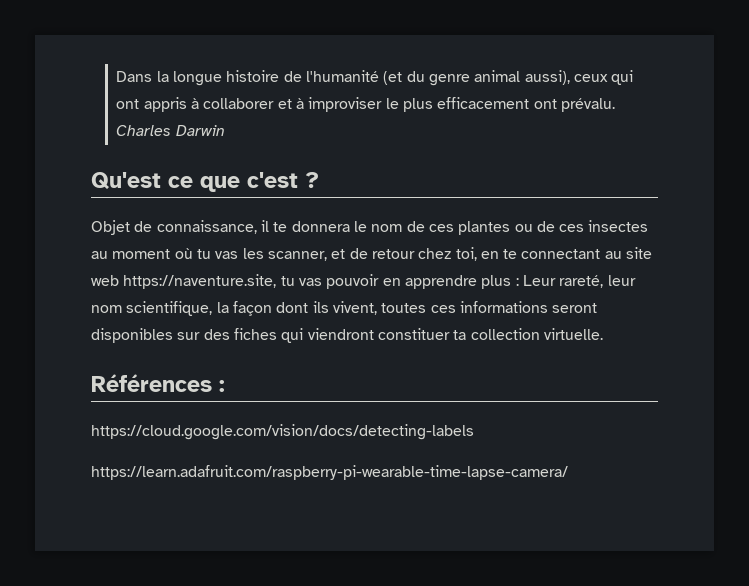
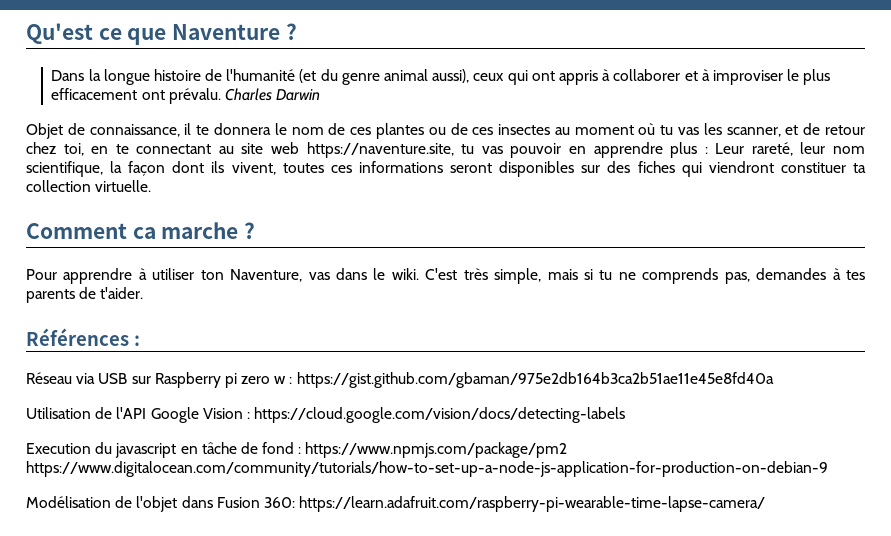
+ Qu'est ce que Naventure ?
- Qu'est ce que c'est ?
+ Comment ca marche ?
+ Pour apprendre à utiliser ton Naventure, vas dans le wiki. C'est très simple, mais si tu ne comprends pas, demandes à tes parents de t'aider.
  Références :
- https://cloud.google.com/vision/docs/detecting-labels
- https://learn.adafruit.com/raspberry-pi-wearable-time-lapse-camera/
+ Réseau via USB sur Raspberry pi zero w : https://gist.github.com/gbaman/975e2db164b3ca2b51ae11e45e8fd40a
+ Utilisation de l'API Google Vision : https://cloud.google.com/vision/docs/detecting-labels
+ Execution du javascript en tâche de fond : https://www.npmjs.com/package/pm2 https://www.digitalocean.com/community/tutorials/how-to-set-up-a-node-js-application-for-production-on-debian-9
+ Modélisation de l'objet dans Fusion 360: https://learn.adafruit.com/raspberry-pi-wearable-time-lapse-camera/

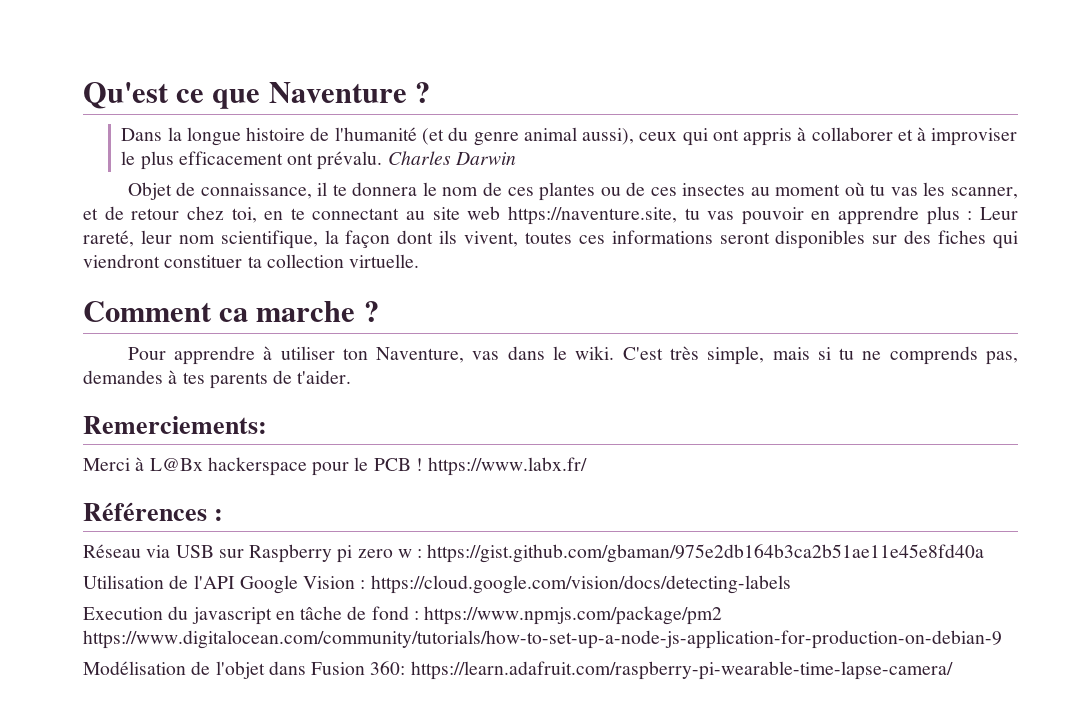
+ Remerciements:
+ Merci à L@Bx hackerspace pour le PCB ! https://www.labx.fr/

